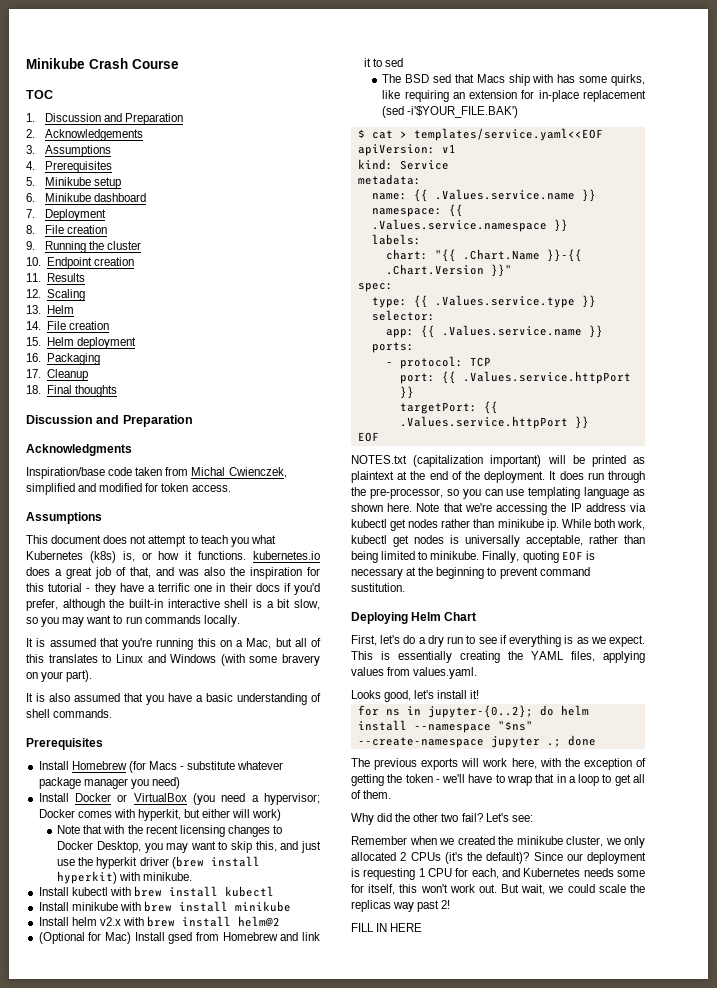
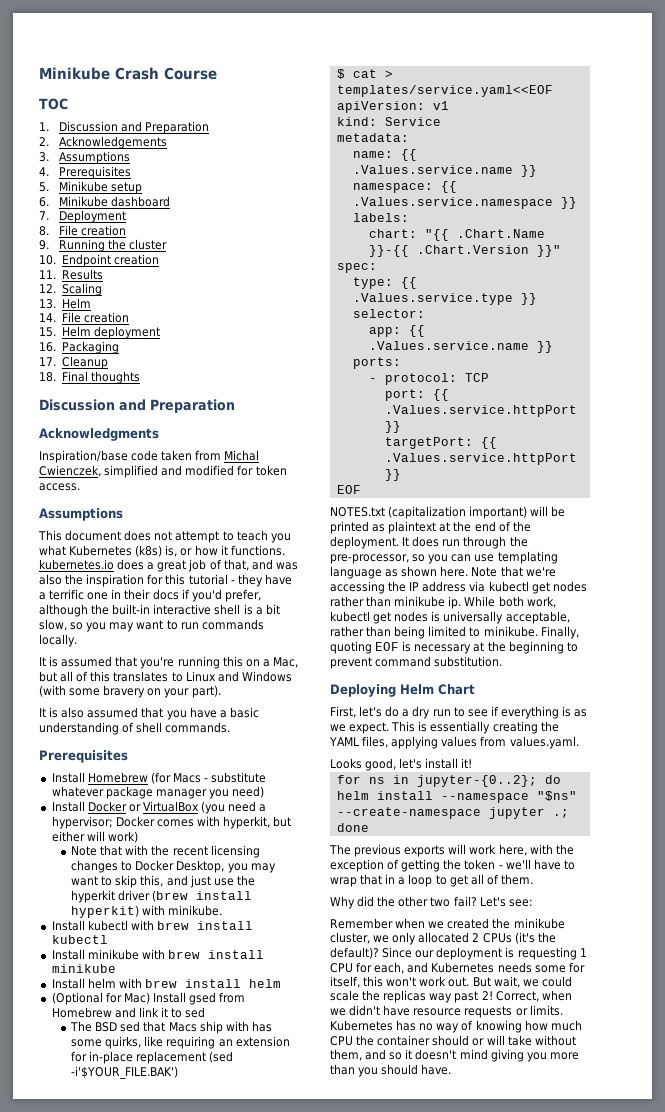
- Install helm v2.x with brew install helm@2
+ Install helm with brew install helm
- Finally, quoting EOF is necessary at the beginning to prevent command sustitution.
+ Finally, quoting EOF is necessary at the beginning to prevent command substitution.
- But wait, we could scale the replicas way past 2!
- FILL IN HERE
+ But wait, we could scale the replicas way past 2! Correct, when we didn't have resource requests or limits. Kubernetes has no way of knowing how much CPU the container should or will take without them, and so it doesn't mind giving you more than you should have.

